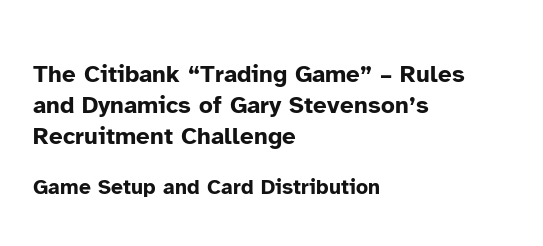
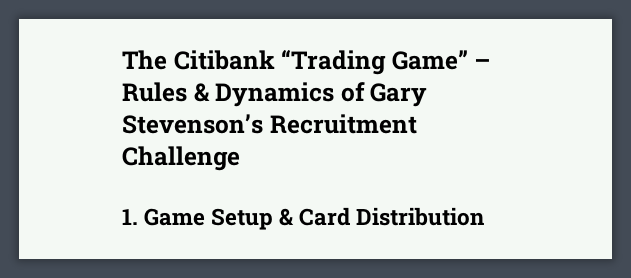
- The Citibank “Trading Game” – Rules and Dynamics of Gary Stevenson’s Recruitment Challenge
+ The Citibank “Trading Game” – Rules & Dynamics of Gary Stevenson’s Recruitment Challenge
- Game Setup and Card Distribution
+ 1. Game Setup & Card Distribution

